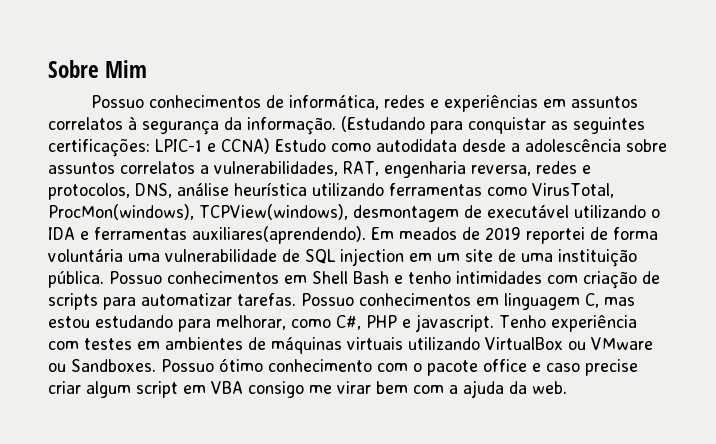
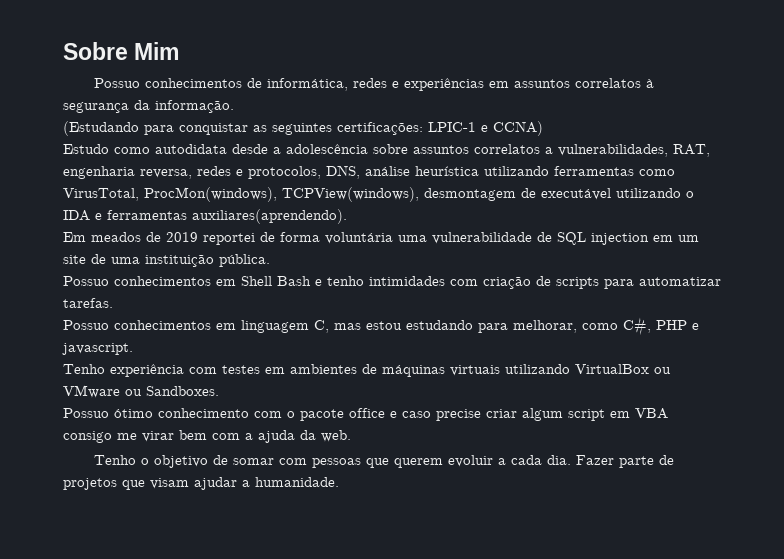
- Possuo conhecimentos de informática, redes e experiências em assuntos correlatos à segurança da informação. (Estudando para conquistar as seguintes certificações:
+ Possuo conhecimentos de informática, redes e experiências em assuntos correlatos à segurança da informação.
+ (Estudando para conquistar as seguintes certificações:
- LPIC-1 e CCNA) Estudo como autodidata desde a adolescência sobre assuntos correlatos a vulnerabilidades, RAT, engenharia reversa, redes e protocolos, DNS, análise heurística utilizando ferramentas como VirusTotal, ProcMon(windows), TCPView(windows), desmontagem de executável utilizando o IDA e ferramentas auxiliares(aprendendo). Em meados de 2019 reportei de forma voluntária uma vulnerabilidade de SQL injection em um site de uma instituição pública. Possuo conhecimentos em Shell Bash e tenho intimidades com criação de scripts para automatizar tarefas. Possuo conhecimentos em linguagem C, mas estou estudando para melhorar, como C#, PHP e javascript. Tenho experiência com testes em ambientes de máquinas virtuais utilizando VirtualBox ou VMware ou Sandboxes. Possuo ótimo conhecimento com o pacote office e caso precise criar algum script em VBA consigo me virar bem com a ajuda da web.
+ LPIC-1 e CCNA)
+ Estudo como autodidata desde a adolescência sobre assuntos correlatos a vulnerabilidades, RAT, engenharia reversa, redes e protocolos, DNS, análise heurística utilizando ferramentas como VirusTotal, ProcMon(windows), TCPView(windows), desmontagem de executável utilizando o IDA e ferramentas auxiliares(aprendendo).
+ Em meados de 2019 reportei de forma voluntária uma vulnerabilidade de SQL injection em um site de uma instituição pública.
+ Possuo conhecimentos em Shell Bash e tenho intimidades com criação de scripts para automatizar tarefas.
+ Possuo conhecimentos em linguagem C, mas estou estudando para melhorar, como C#, PHP e javascript.
+ Tenho experiência com testes em ambientes de máquinas virtuais utilizando VirtualBox ou VMware ou Sandboxes.
+ Possuo ótimo conhecimento com o pacote office e caso precise criar algum script em VBA consigo me virar bem com a ajuda da web.
+ Tenho o objetivo de somar com pessoas que querem evoluir a cada dia. Fazer parte de projetos que visam ajudar a humanidade.

